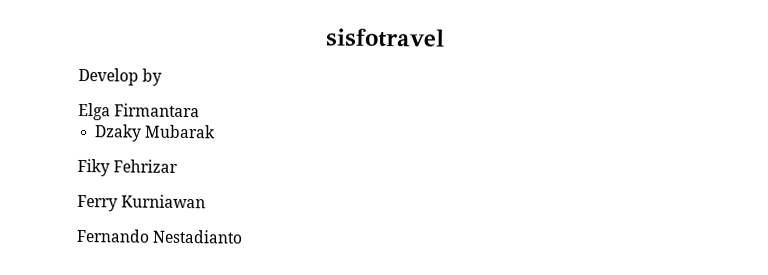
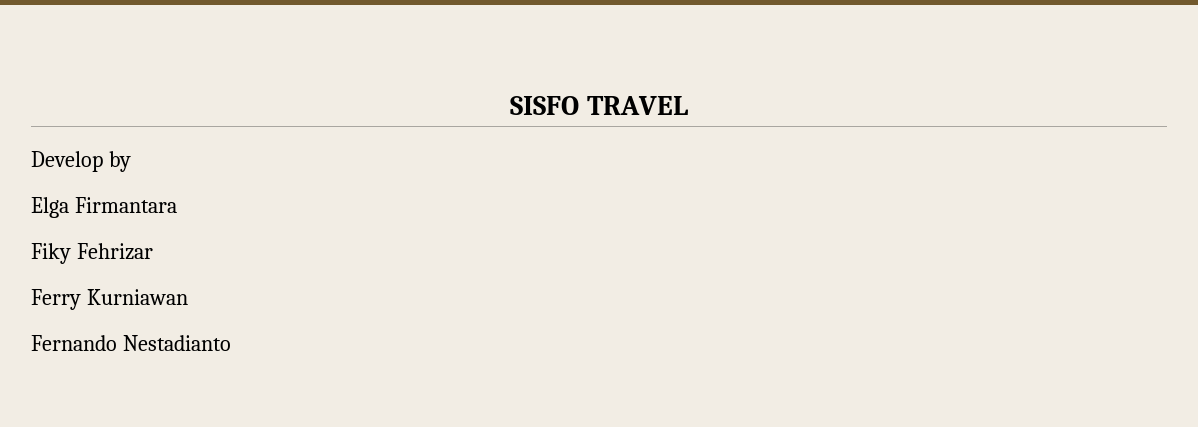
- sisfotravel
+ SISFO TRAVEL
- Dzaky Mubarak

